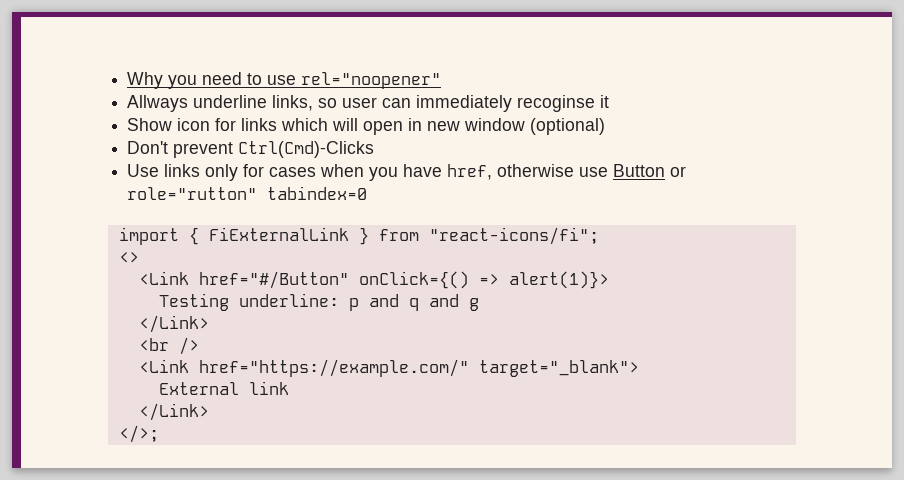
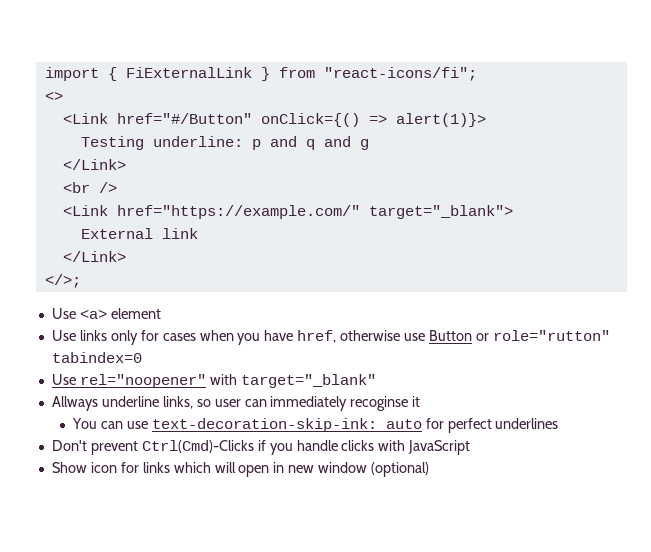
- Why you need to use rel="noopener"
- Allways underline links, so user can immediately recoginse it
- Show icon for links which will open in new window (optional)
- Don't prevent Ctrl(Cmd)-Clicks
- Use links only for cases when you have href, otherwise use Button or role="rutton" tabindex=0
+ Use <a> element
+ Use links only for cases when you have href, otherwise use Button or role="rutton" tabindex=0
+ Use rel="noopener" with target="_blank"
+ Allways underline links, so user can immediately recoginse it
+ You can use text-decoration-skip-ink: auto for perfect underlines
+ Don't prevent Ctrl(Cmd)-Clicks if you handle clicks with JavaScript
+ Show icon for links which will open in new window (optional)

